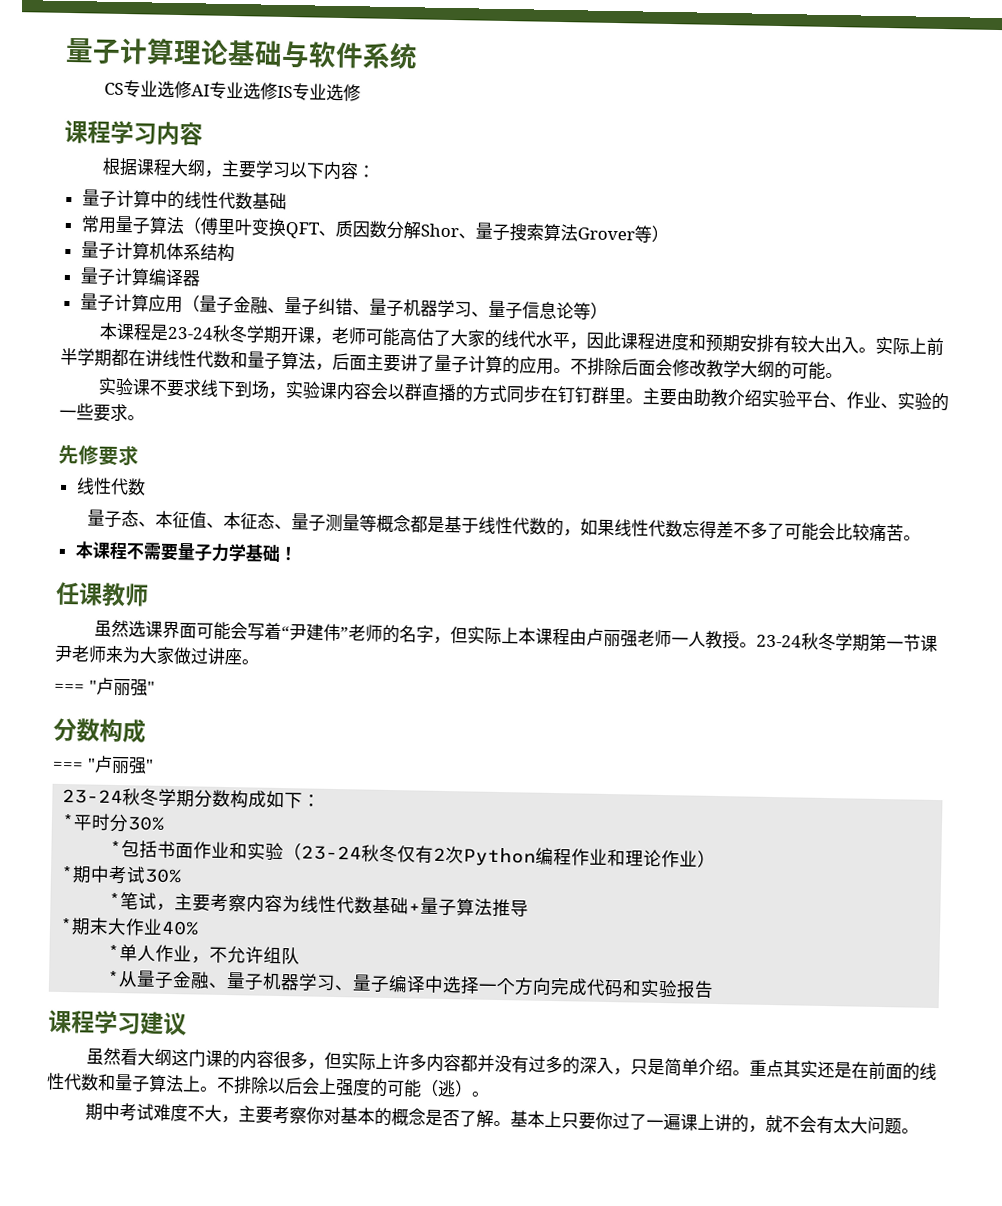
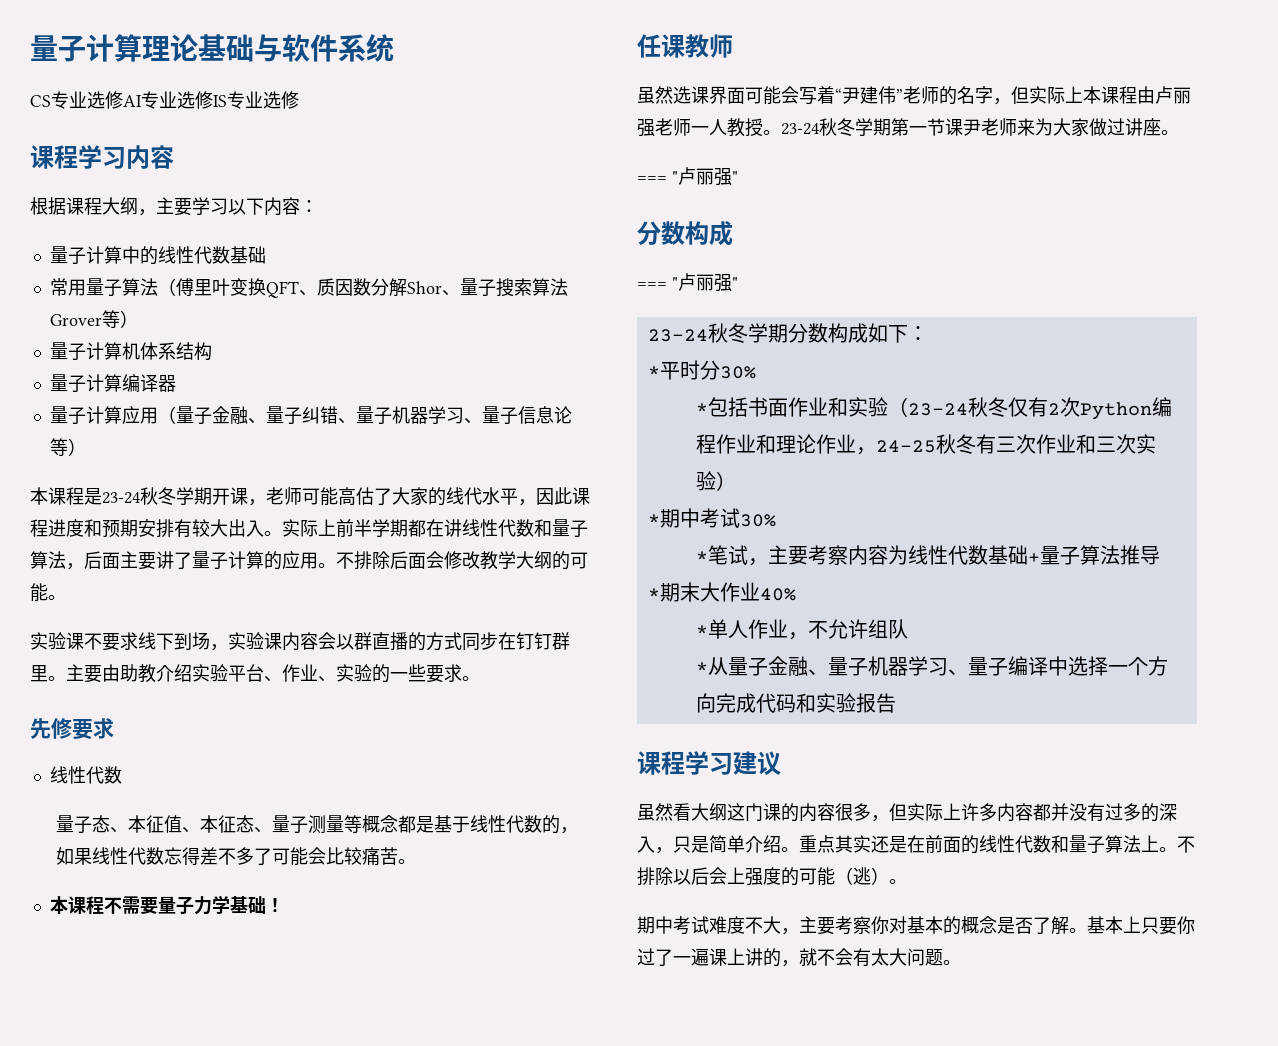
- *包括书面作业和实验（23-24秋冬仅有2次Python编程作业和理论作业）
+ *包括书面作业和实验（23-24秋冬仅有2次Python编程作业和理论作业，24-25秋冬有三次作业和三次实验）

